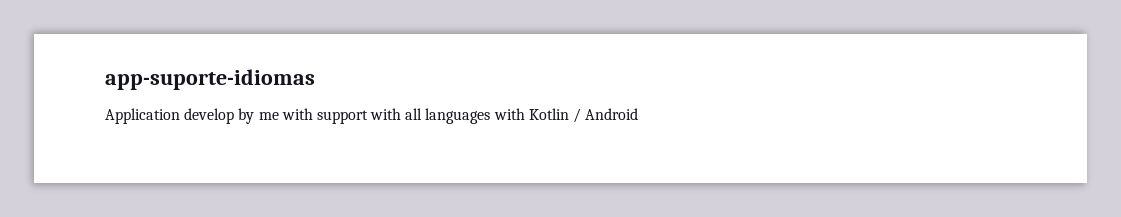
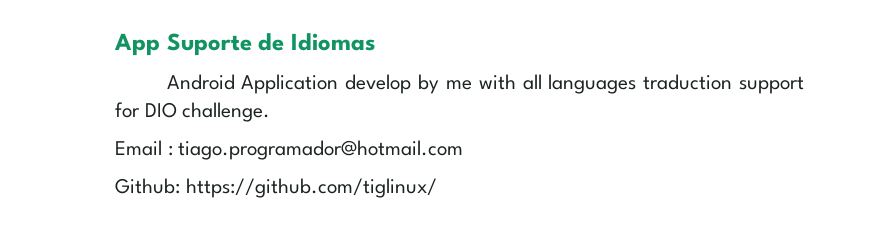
- app-suporte-idiomas
- Application develop by me with support with all languages with Kotlin / Android
+ App Suporte de Idiomas
+ Android Application develop by me with all languages traduction support for DIO challenge.
+ Email : tiago.programador@hotmail.com
+ Github: https://github.com/tiglinux/

